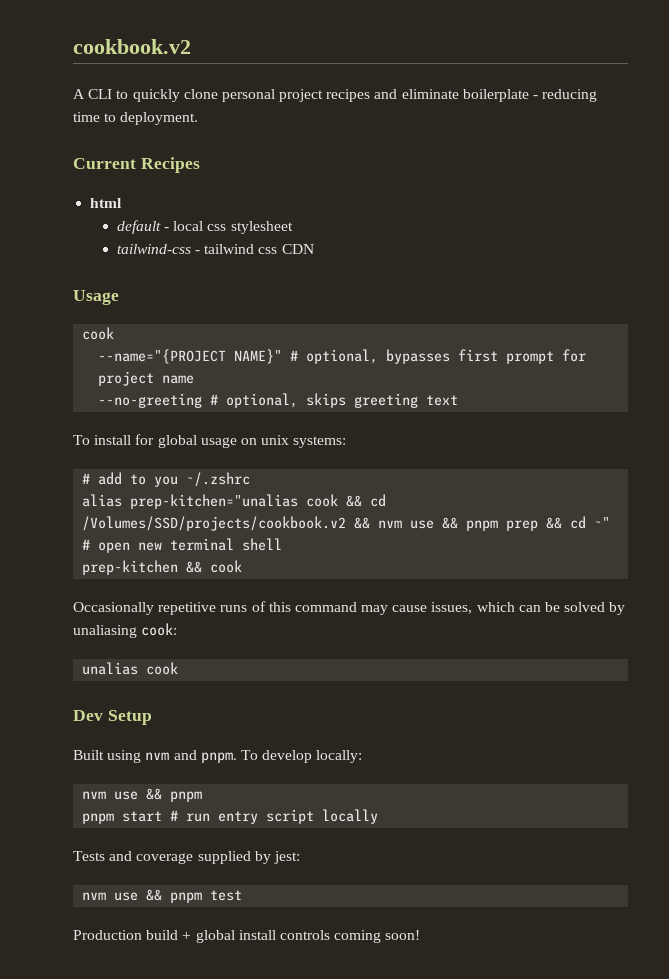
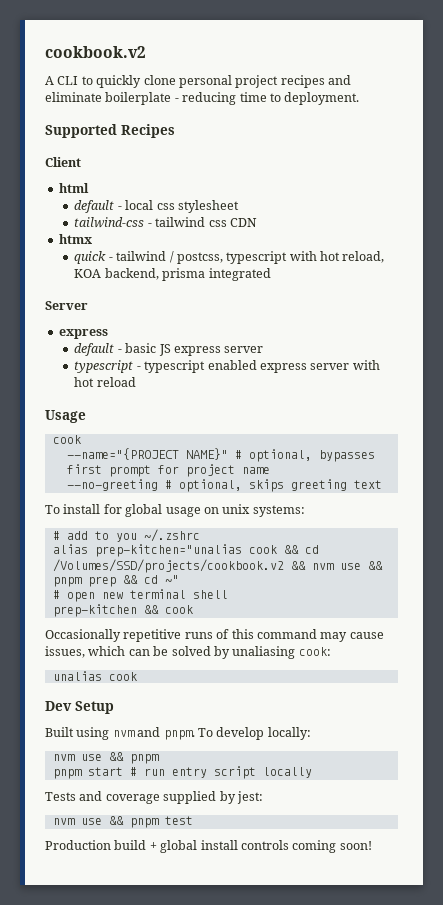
- Current Recipes
+ Supported Recipes
+ Client
+ htmx
+ quick - tailwind / postcss, typescript with hot reload, KOA backend, prisma integrated
+ Server
+ express
+ default - basic JS express server
+ typescript - typescript enabled express server with hot reload

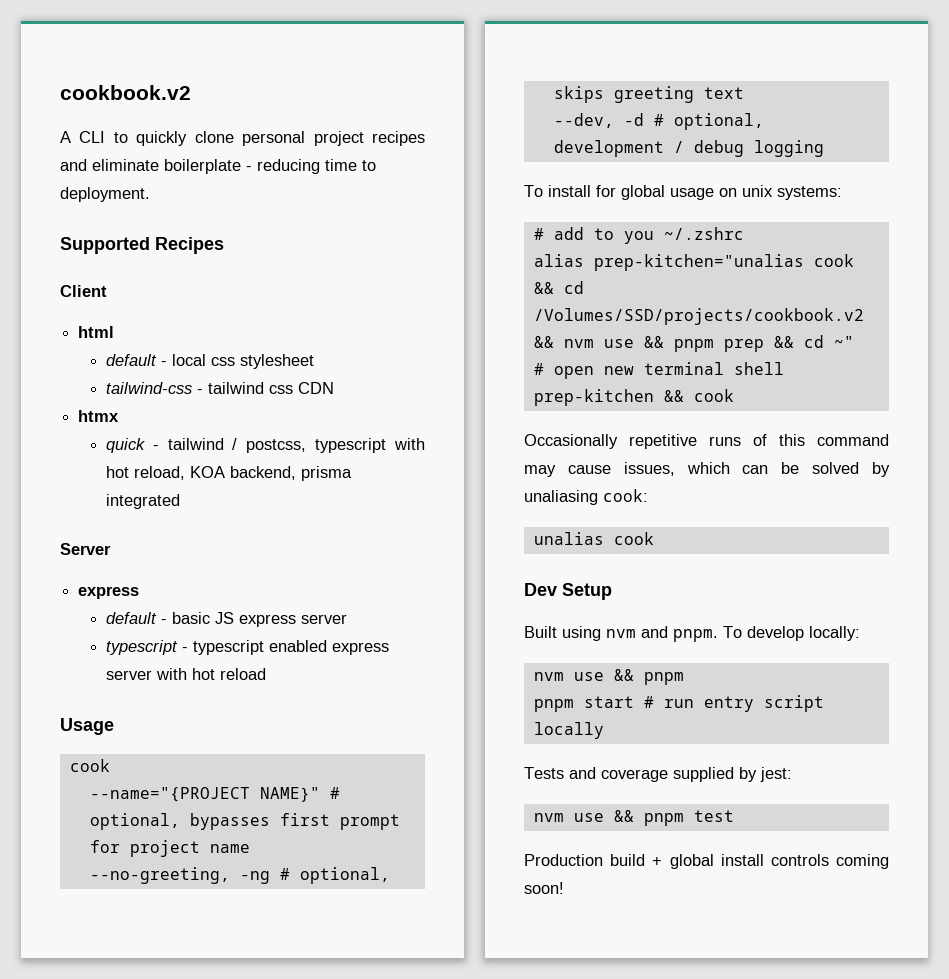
- --no-greeting # optional, skips greeting text
+ --no-greeting, -ng # optional, skips greeting text
+ --dev, -d # optional, development / debug logging

